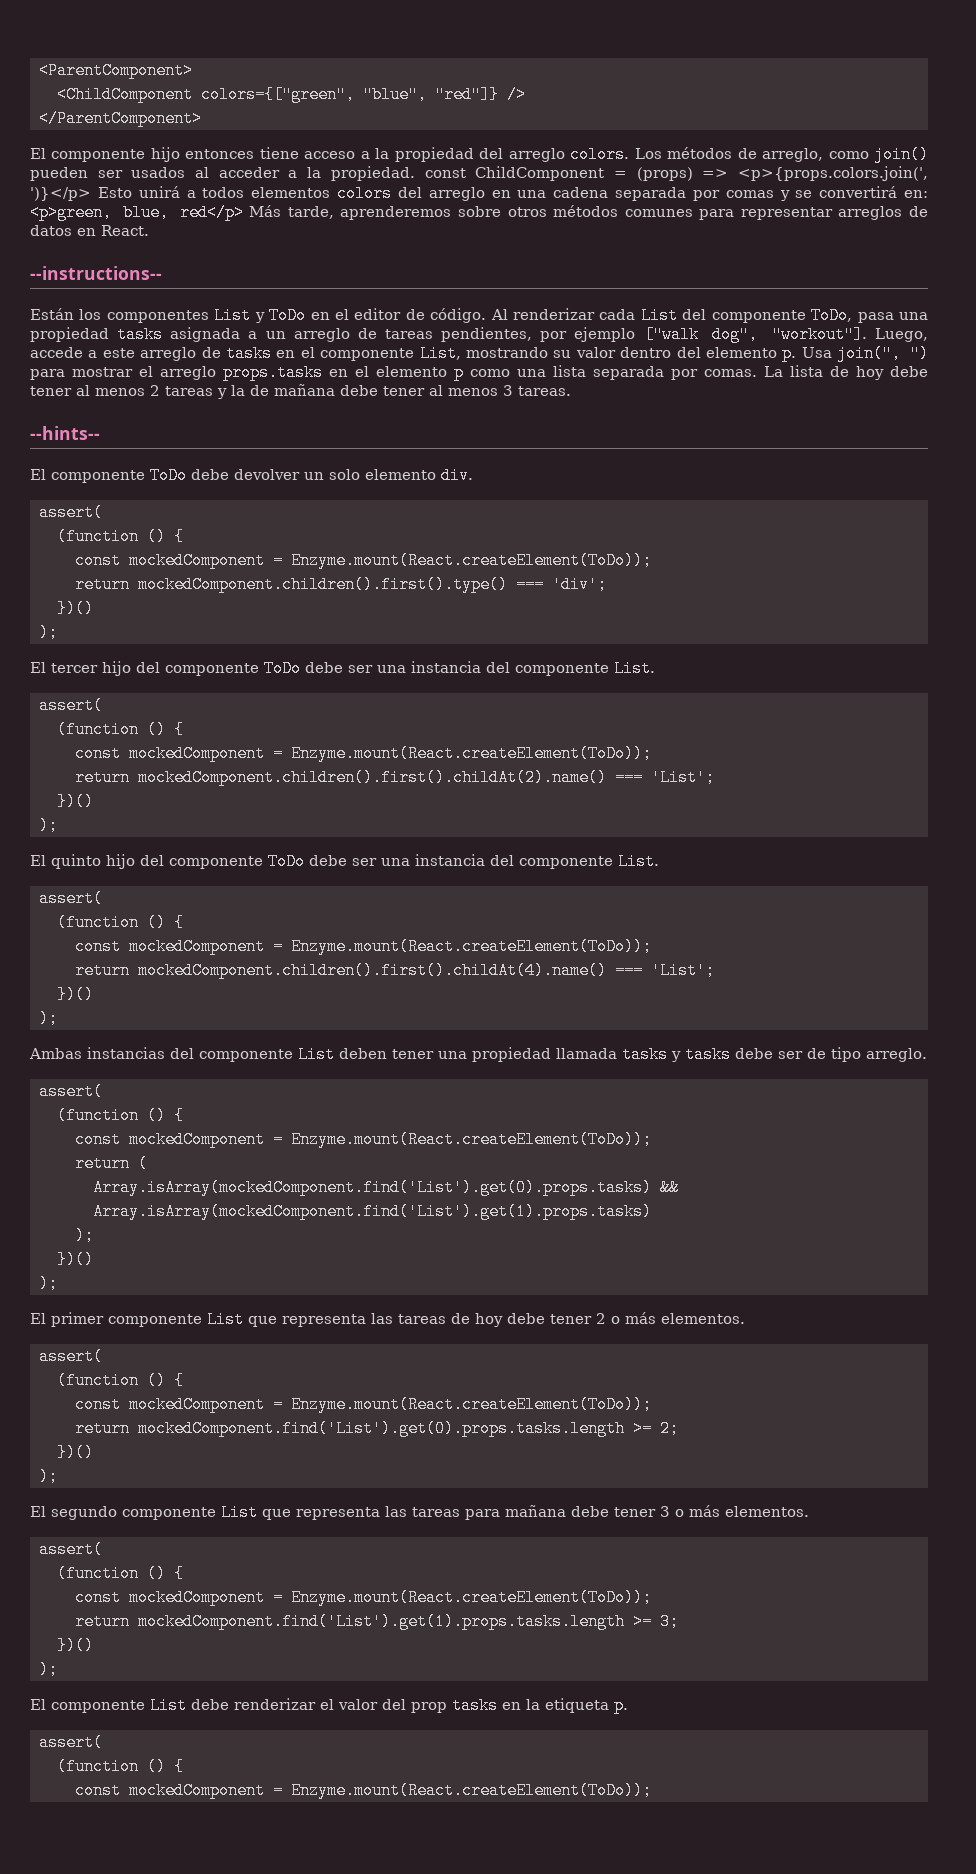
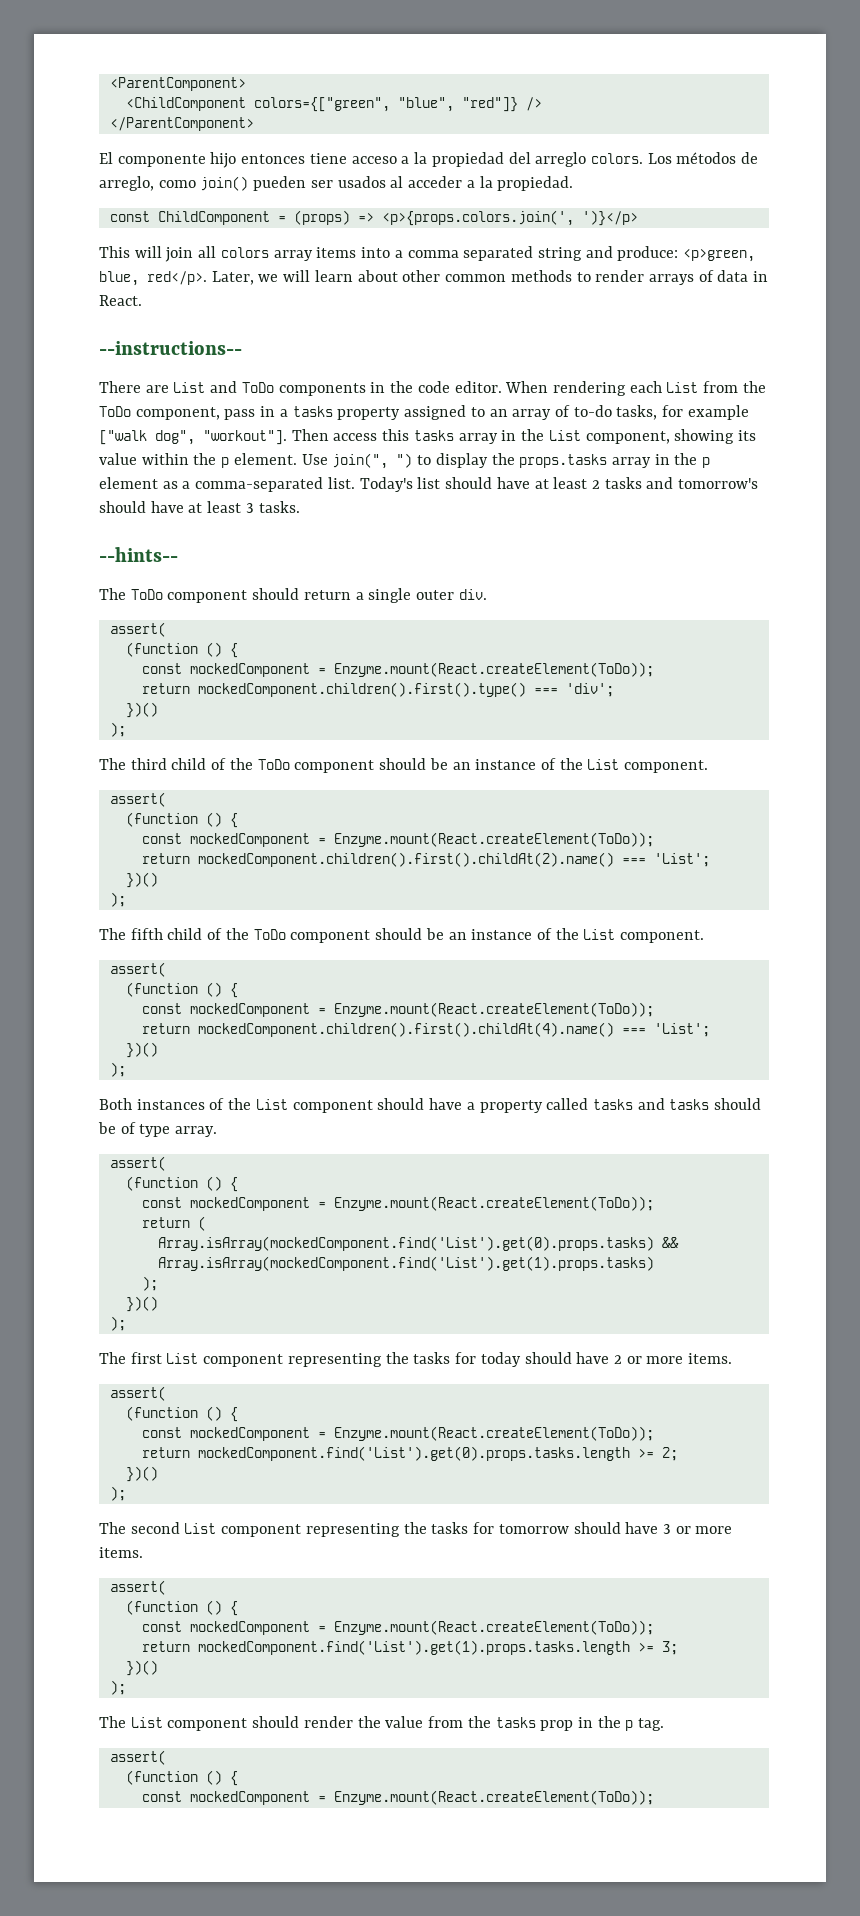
- Los métodos de arreglo, como join() pueden ser usados al acceder a la propiedad. const ChildComponent = (props) => <p>{props.colors.join(', ')}</p> Esto unirá a todos elementos colors del arreglo en una cadena separada por comas y se convertirá en: <p>green, blue, red</p> Más tarde, aprenderemos sobre otros métodos comunes para representar arreglos de datos en React.
+ Los métodos de arreglo, como join() pueden ser usados al acceder a la propiedad.
+ const ChildComponent = (props) => <p>{props.colors.join(', ')}</p>
+ This will join all colors array items into a comma separated string and produce: <p>green, blue, red</p>. Later, we will learn about other common methods to render arrays of data in React.
  --instructions--
- Están los componentes List y ToDo en el editor de código. Al renderizar cada List del componente ToDo, pasa una propiedad tasks asignada a un arreglo de tareas pendientes, por ejemplo ["walk dog", "workout"]. Luego, accede a este arreglo de tasks en el componente List, mostrando su valor dentro del elemento p. Usa join(", ") para mostrar el arreglo props.tasks en el elemento p como una lista separada por comas. La lista de hoy debe tener al menos 2 tareas y la de mañana debe tener al menos 3 tareas.
+ There are List and ToDo components in the code editor. When rendering each List from the ToDo component, pass in a tasks property assigned to an array of to-do tasks, for example ["walk dog", "workout"]. Then access this tasks array in the List component, showing its value within the p element. Use join(", ") to display the props.tasks array in the p element as a comma-separated list. Today's list should have at least 2 tasks and tomorrow's should have at least 3 tasks.
  --hints--
- El componente ToDo debe devolver un solo elemento div.
+ The ToDo component should return a single outer div.
- El tercer hijo del componente ToDo debe ser una instancia del componente List.
+ The third child of the ToDo component should be an instance of the List component.
- El quinto hijo del componente ToDo debe ser una instancia del componente List.
+ The fifth child of the ToDo component should be an instance of the List component.
- Ambas instancias del componente List deben tener una propiedad llamada tasks y tasks debe ser de tipo arreglo.
+ Both instances of the List component should have a property called tasks and tasks should be of type array.
- El primer componente List que representa las tareas de hoy debe tener 2 o más elementos.
+ The first List component representing the tasks for today should have 2 or more items.
- El segundo componente List que representa las tareas para mañana debe tener 3 o más elementos.
+ The second List component representing the tasks for tomorrow should have 3 or more items.
- El componente List debe renderizar el valor del prop tasks en la etiqueta p.
+ The List component should render the value from the tasks prop in the p tag.

